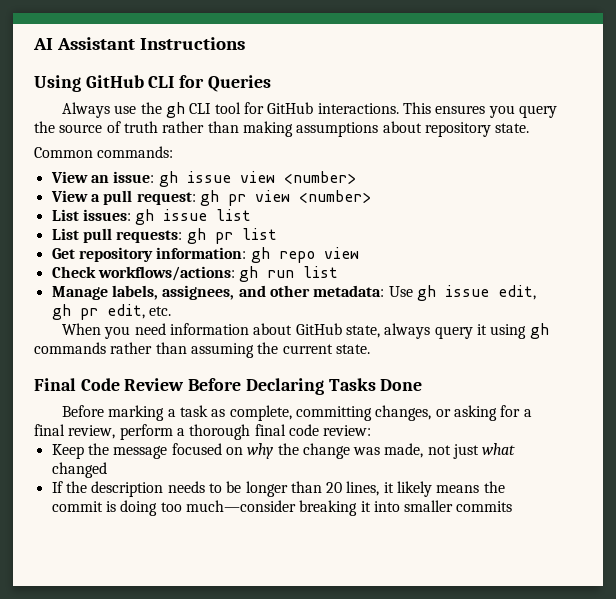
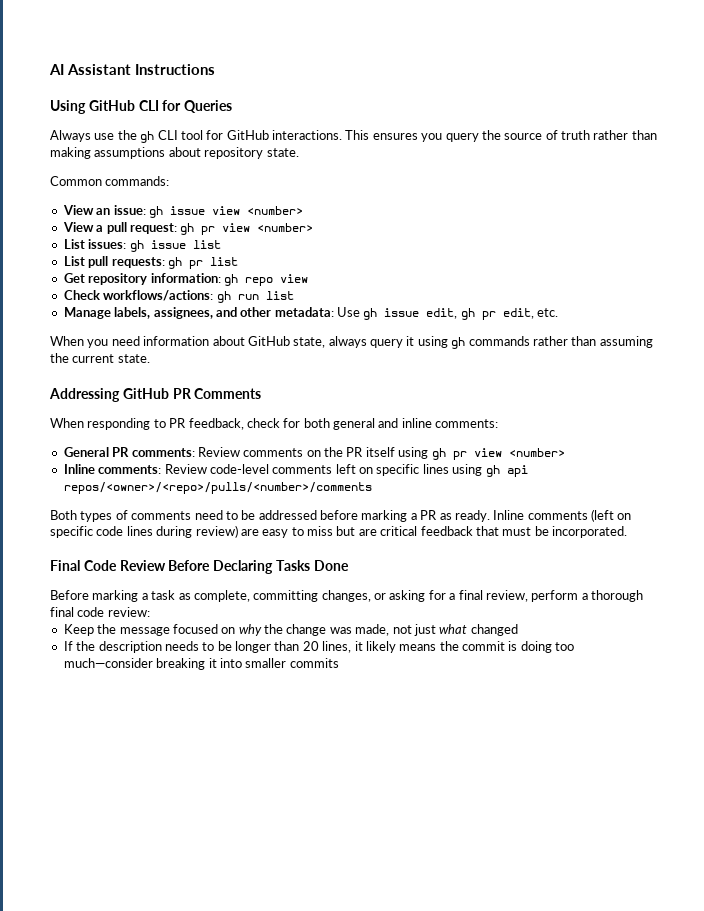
+ Addressing GitHub PR Comments
+ When responding to PR feedback, check for both general and inline comments:
+ General PR comments: Review comments on the PR itself using gh pr view <number>
+ Inline comments: Review code-level comments left on specific lines using gh api repos/<owner>/<repo>/pulls/<number>/comments
+ Both types of comments need to be addressed before marking a PR as ready. Inline comments (left on specific code lines during review) are easy to miss but are critical feedback that must be incorporated.

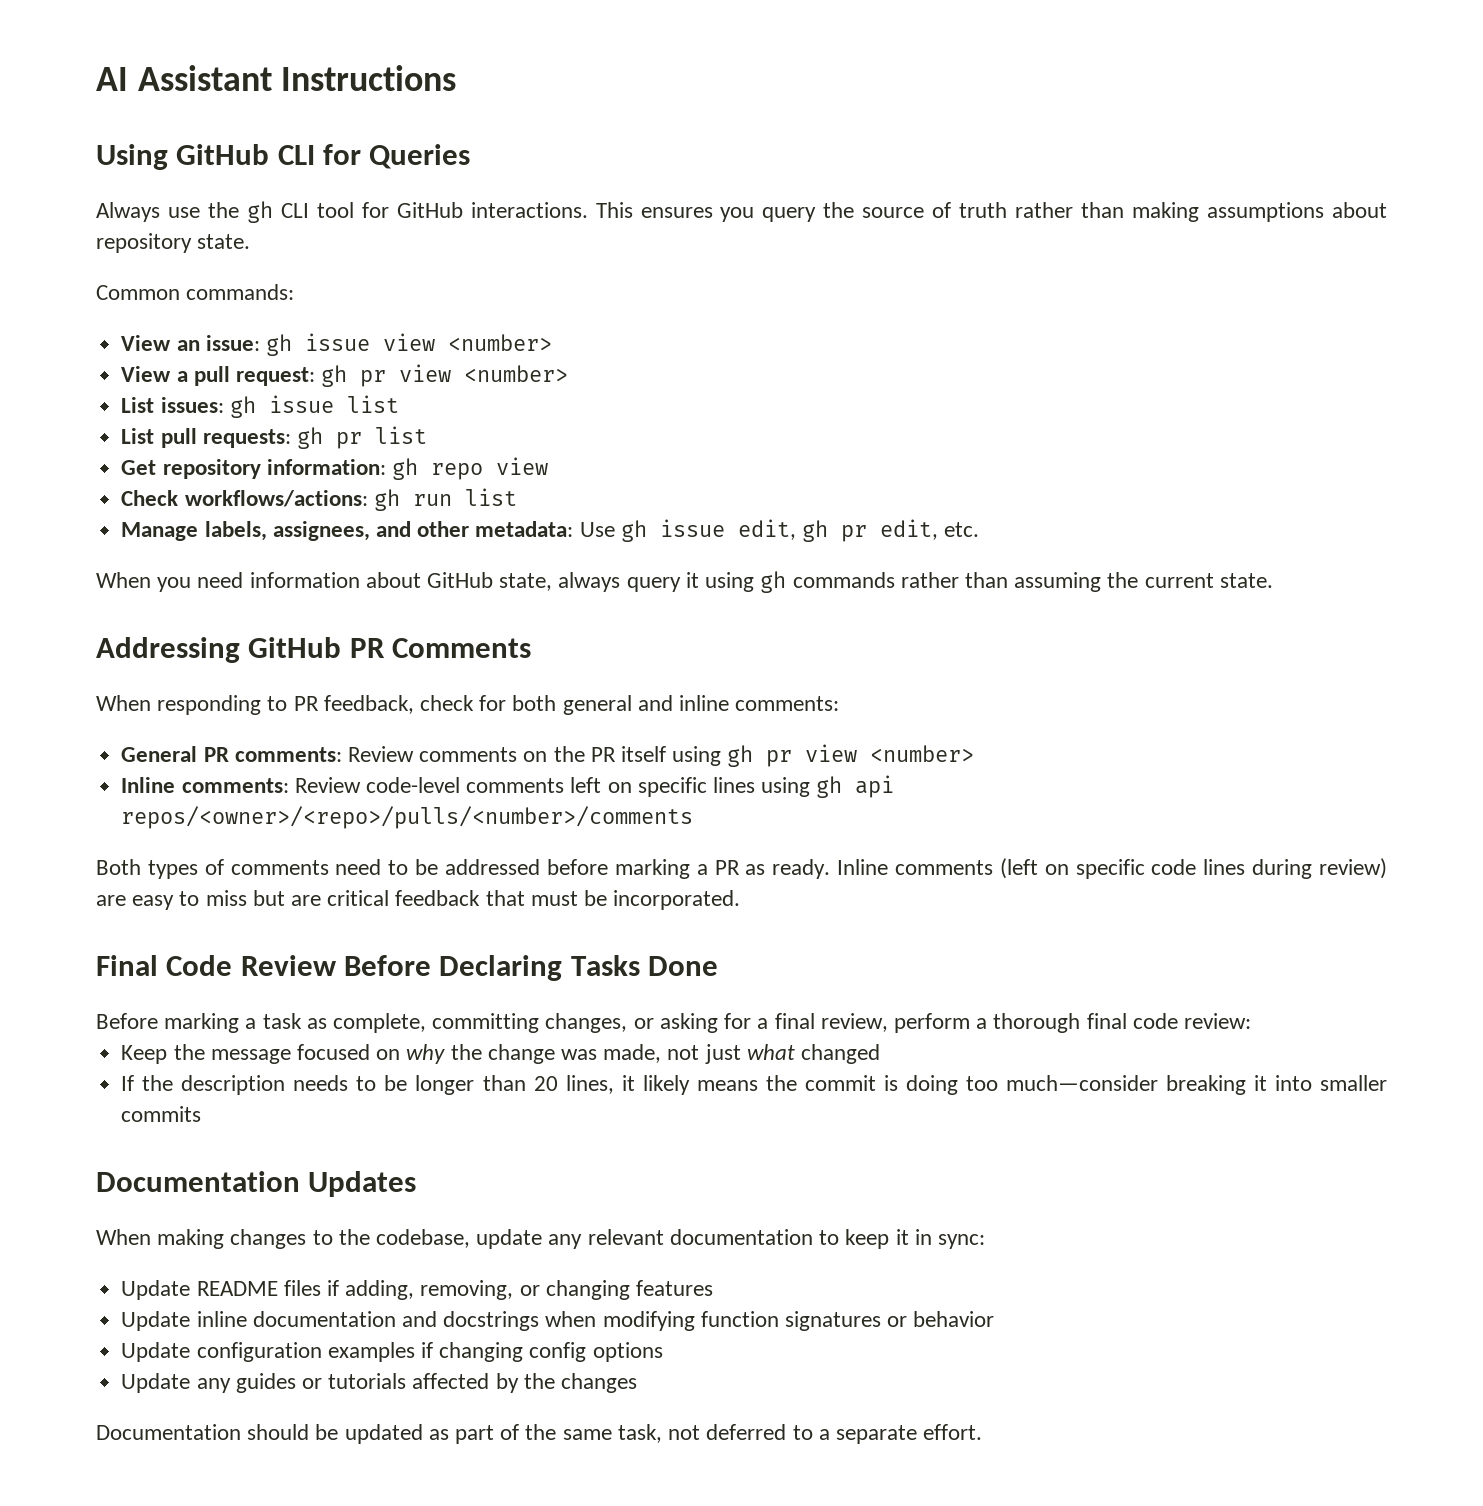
+ Documentation Updates
+ When making changes to the codebase, update any relevant documentation to keep it in sync:
+ Update README files if adding, removing, or changing features
+ Update inline documentation and docstrings when modifying function signatures or behavior
+ Update configuration examples if changing config options
+ Update any guides or tutorials affected by the changes
+ Documentation should be updated as part of the same task, not deferred to a separate effort.

